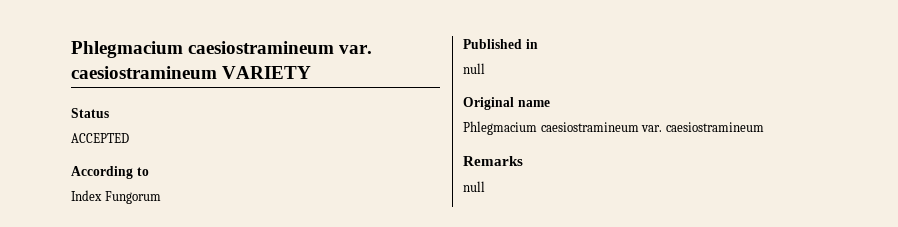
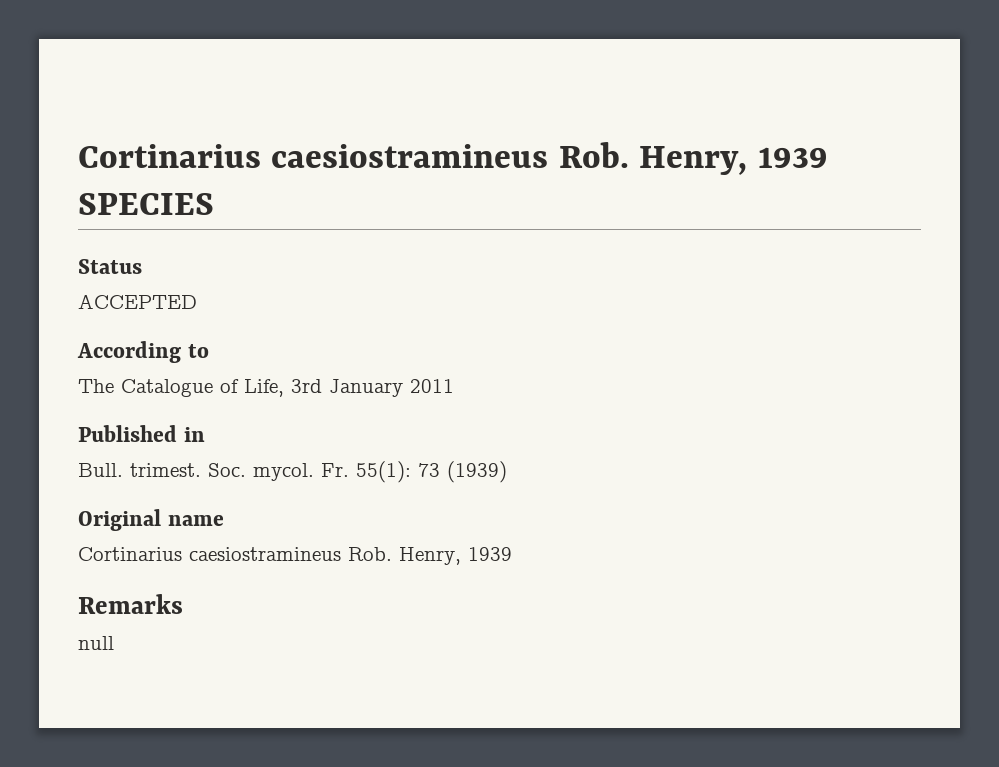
- Phlegmacium caesiostramineum var. caesiostramineum VARIETY
+ Cortinarius caesiostramineus Rob. Henry, 1939 SPECIES
  Status
  ACCEPTED
  According to
- Index Fungorum
+ The Catalogue of Life, 3rd January 2011
  Published in
- null
+ Bull. trimest. Soc. mycol. Fr. 55(1): 73 (1939)
  Original name
- Phlegmacium caesiostramineum var. caesiostramineum
+ Cortinarius caesiostramineus Rob. Henry, 1939

